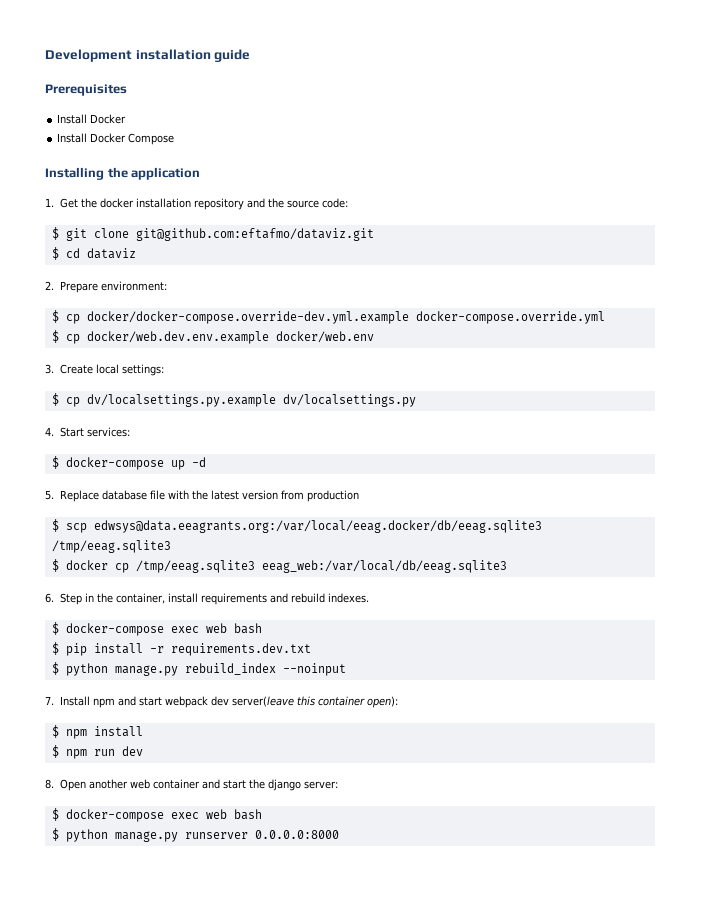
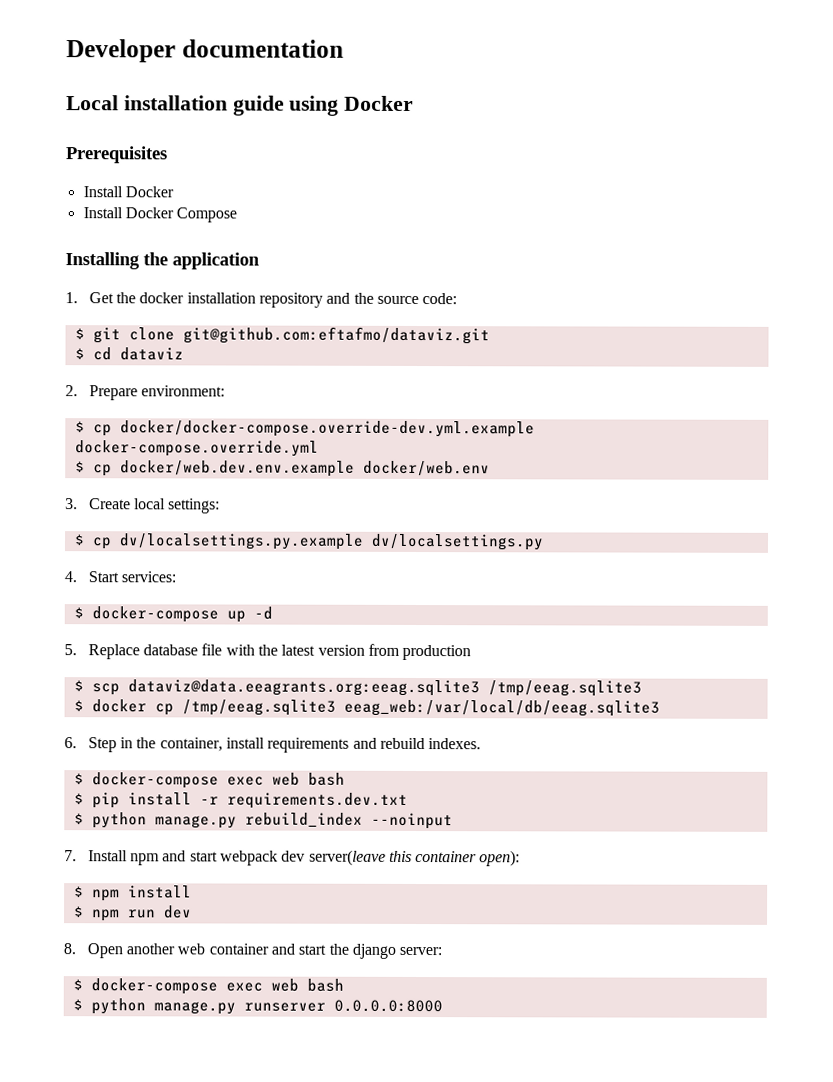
- Development installation guide
+ Developer documentation
+ Local installation guide using Docker
- $ scp edwsys@data.eeagrants.org:/var/local/eeag.docker/db/eeag.sqlite3 /tmp/eeag.sqlite3
+ $ scp dataviz@data.eeagrants.org:eeag.sqlite3 /tmp/eeag.sqlite3

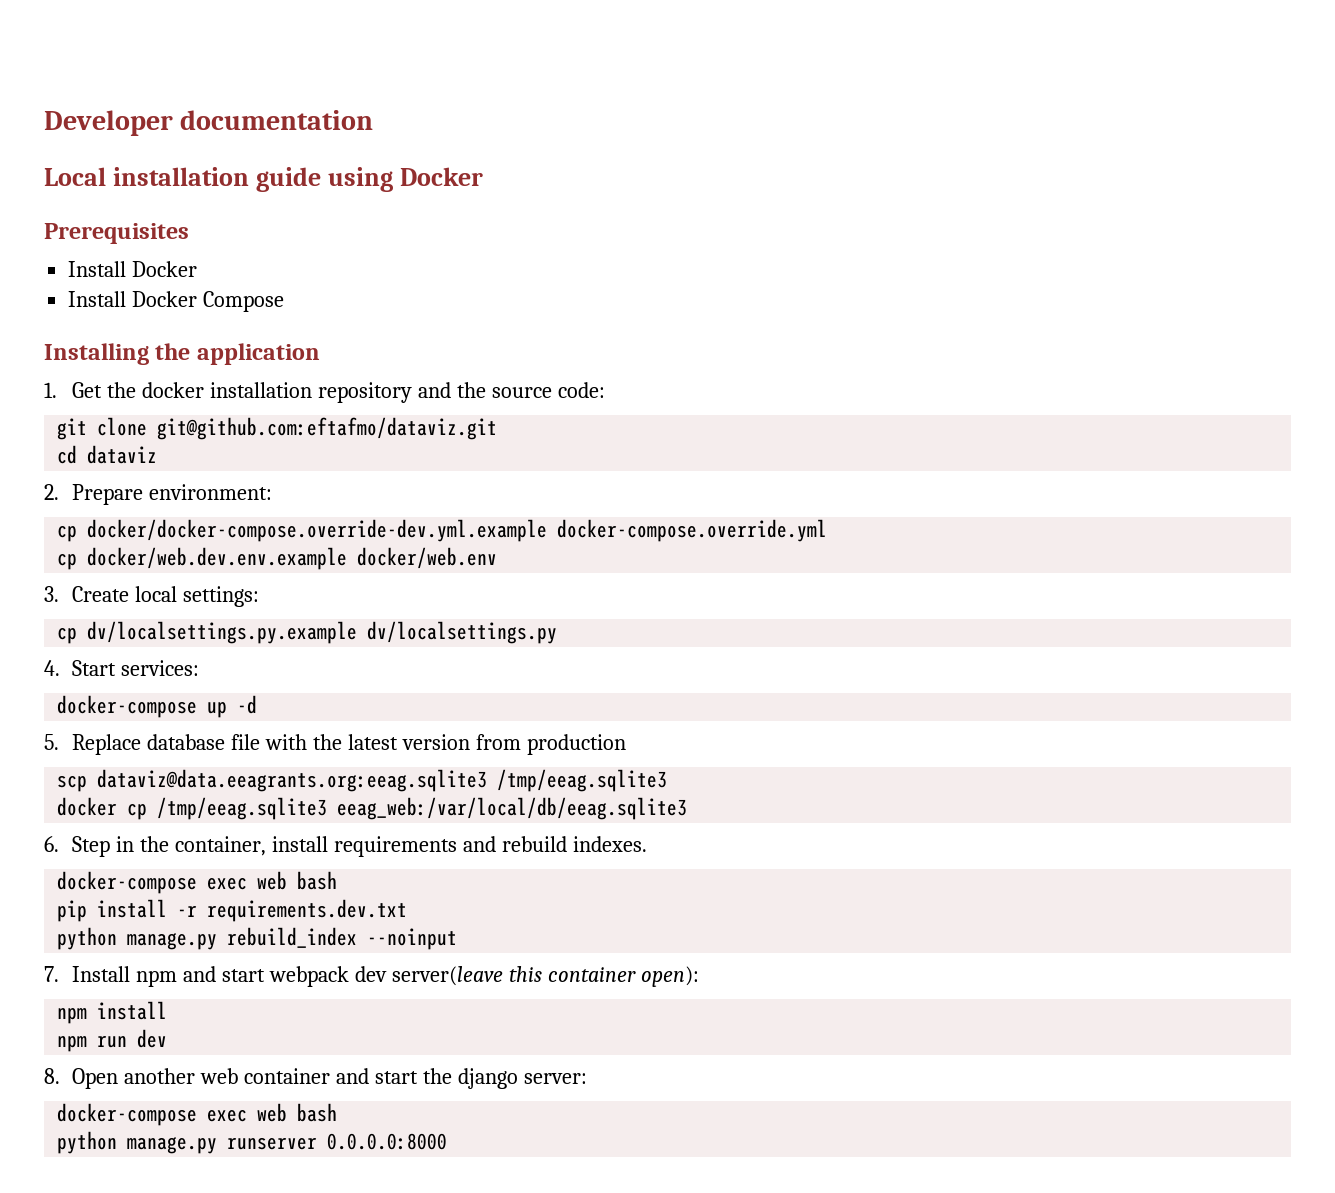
- $ git clone git@github.com:eftafmo/dataviz.git
+ git clone git@github.com:eftafmo/dataviz.git
- $ cd dataviz
+ cd dataviz
- $ cp docker/docker-compose.override-dev.yml.example docker-compose.override.yml
+ cp docker/docker-compose.override-dev.yml.example docker-compose.override.yml
- $ cp docker/web.dev.env.example docker/web.env
+ cp docker/web.dev.env.example docker/web.env
- $ cp dv/localsettings.py.example dv/localsettings.py
+ cp dv/localsettings.py.example dv/localsettings.py
- $ docker-compose up -d
+ docker-compose up -d
- $ scp dataviz@data.eeagrants.org:eeag.sqlite3 /tmp/eeag.sqlite3
+ scp dataviz@data.eeagrants.org:eeag.sqlite3 /tmp/eeag.sqlite3
- $ docker cp /tmp/eeag.sqlite3 eeag_web:/var/local/db/eeag.sqlite3
+ docker cp /tmp/eeag.sqlite3 eeag_web:/var/local/db/eeag.sqlite3
  6. Step in the container, install requirements and rebuild indexes.
- $ docker-compose exec web bash
- $ pip install -r requirements.dev.txt
+ docker-compose exec web bash
+ pip install -r requirements.dev.txt
- $ python manage.py rebuild_index --noinput
+ python manage.py rebuild_index --noinput
- $ npm install
+ npm install
- $ npm run dev
+ npm run dev
  8. Open another web container and start the django server:
- $ docker-compose exec web bash
- $ python manage.py runserver 0.0.0.0:8000
+ docker-compose exec web bash
+ python manage.py runserver 0.0.0.0:8000

